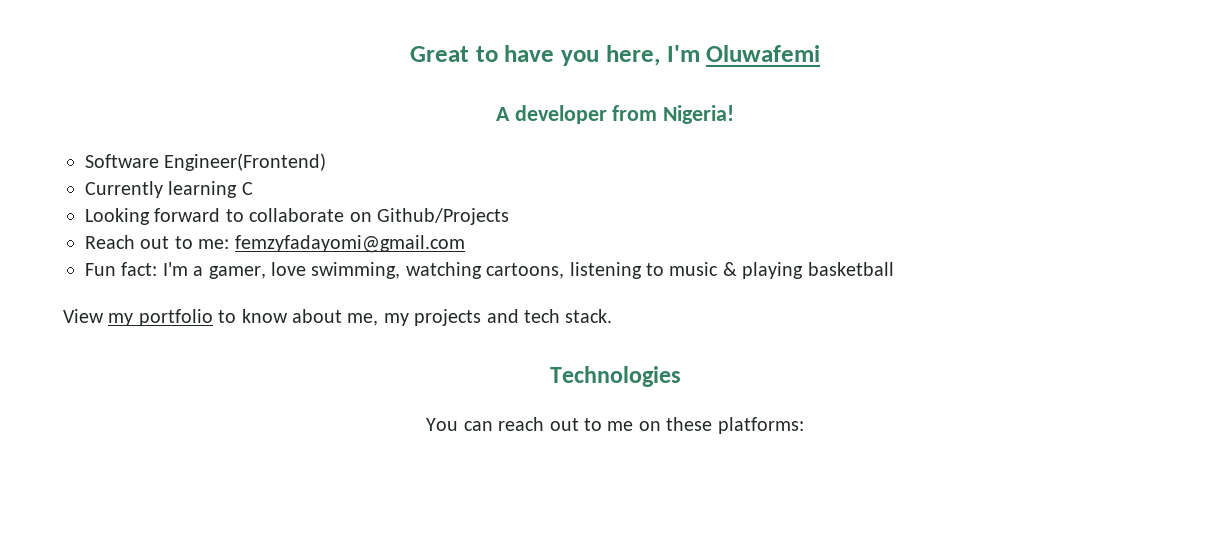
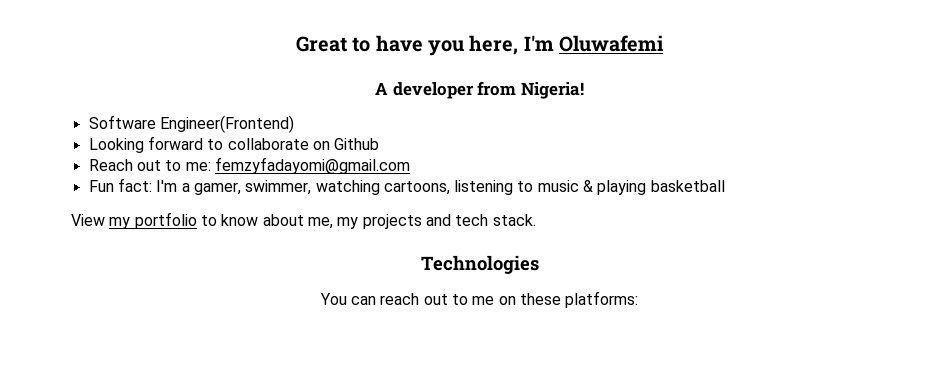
- Currently learning C
- Looking forward to collaborate on Github/Projects
+ Looking forward to collaborate on Github
- Fun fact: I'm a gamer, love swimming, watching cartoons, listening to music & playing basketball
+ Fun fact: I'm a gamer, swimmer, watching cartoons, listening to music & playing basketball

